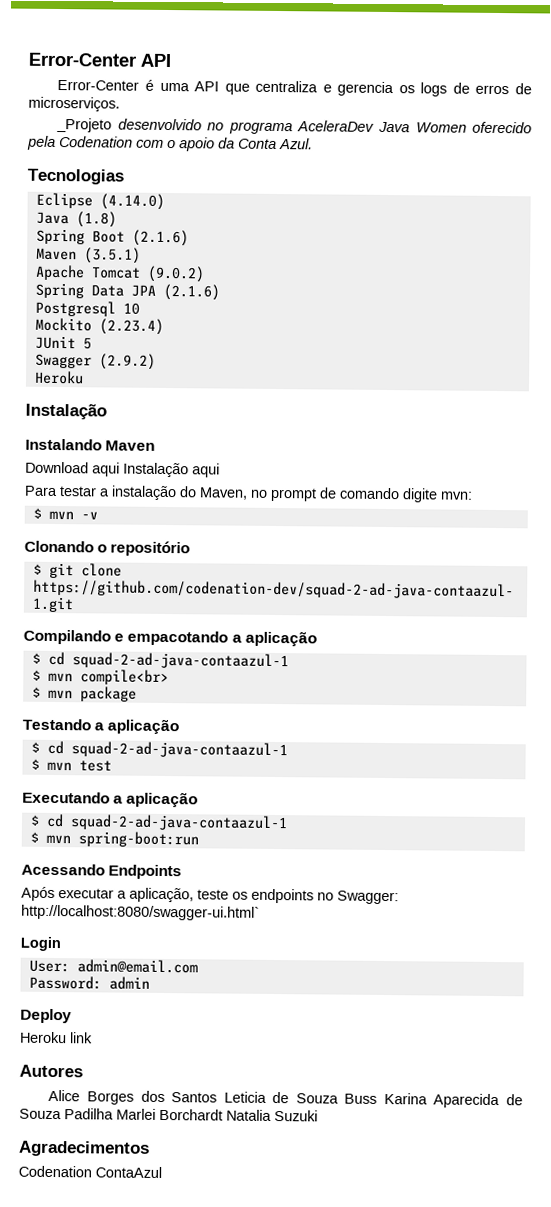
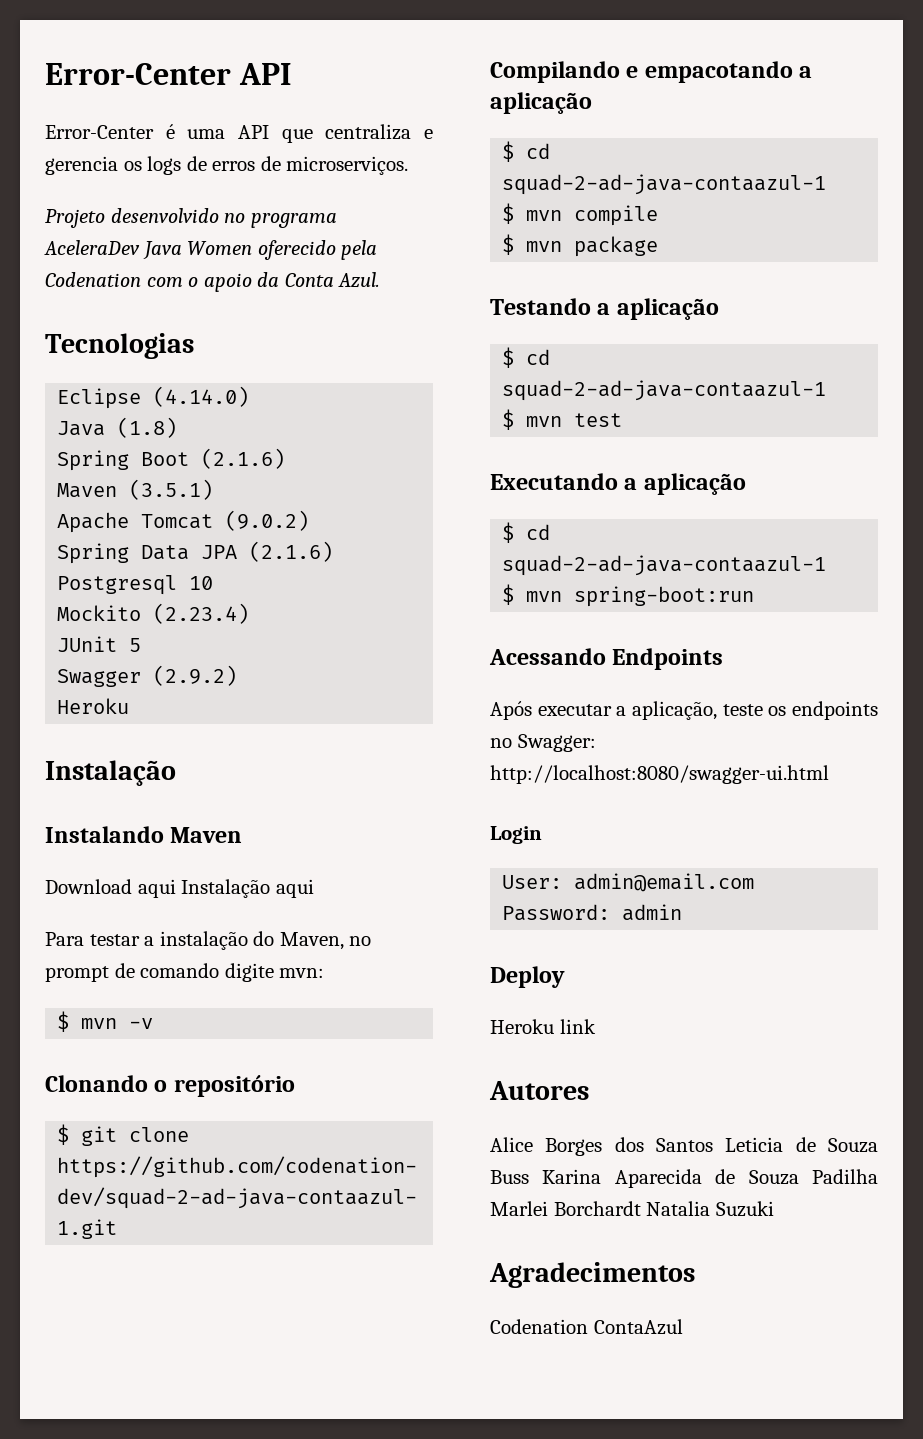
- _Projeto desenvolvido no programa AceleraDev Java Women oferecido pela Codenation com o apoio da Conta Azul.
+ Projeto desenvolvido no programa AceleraDev Java Women oferecido pela Codenation com o apoio da Conta Azul.
- $ mvn compile<br>
+ $ mvn compile
- Após executar a aplicação, teste os endpoints no Swagger: http://localhost:8080/swagger-ui.html`
+ Após executar a aplicação, teste os endpoints no Swagger: http://localhost:8080/swagger-ui.html

